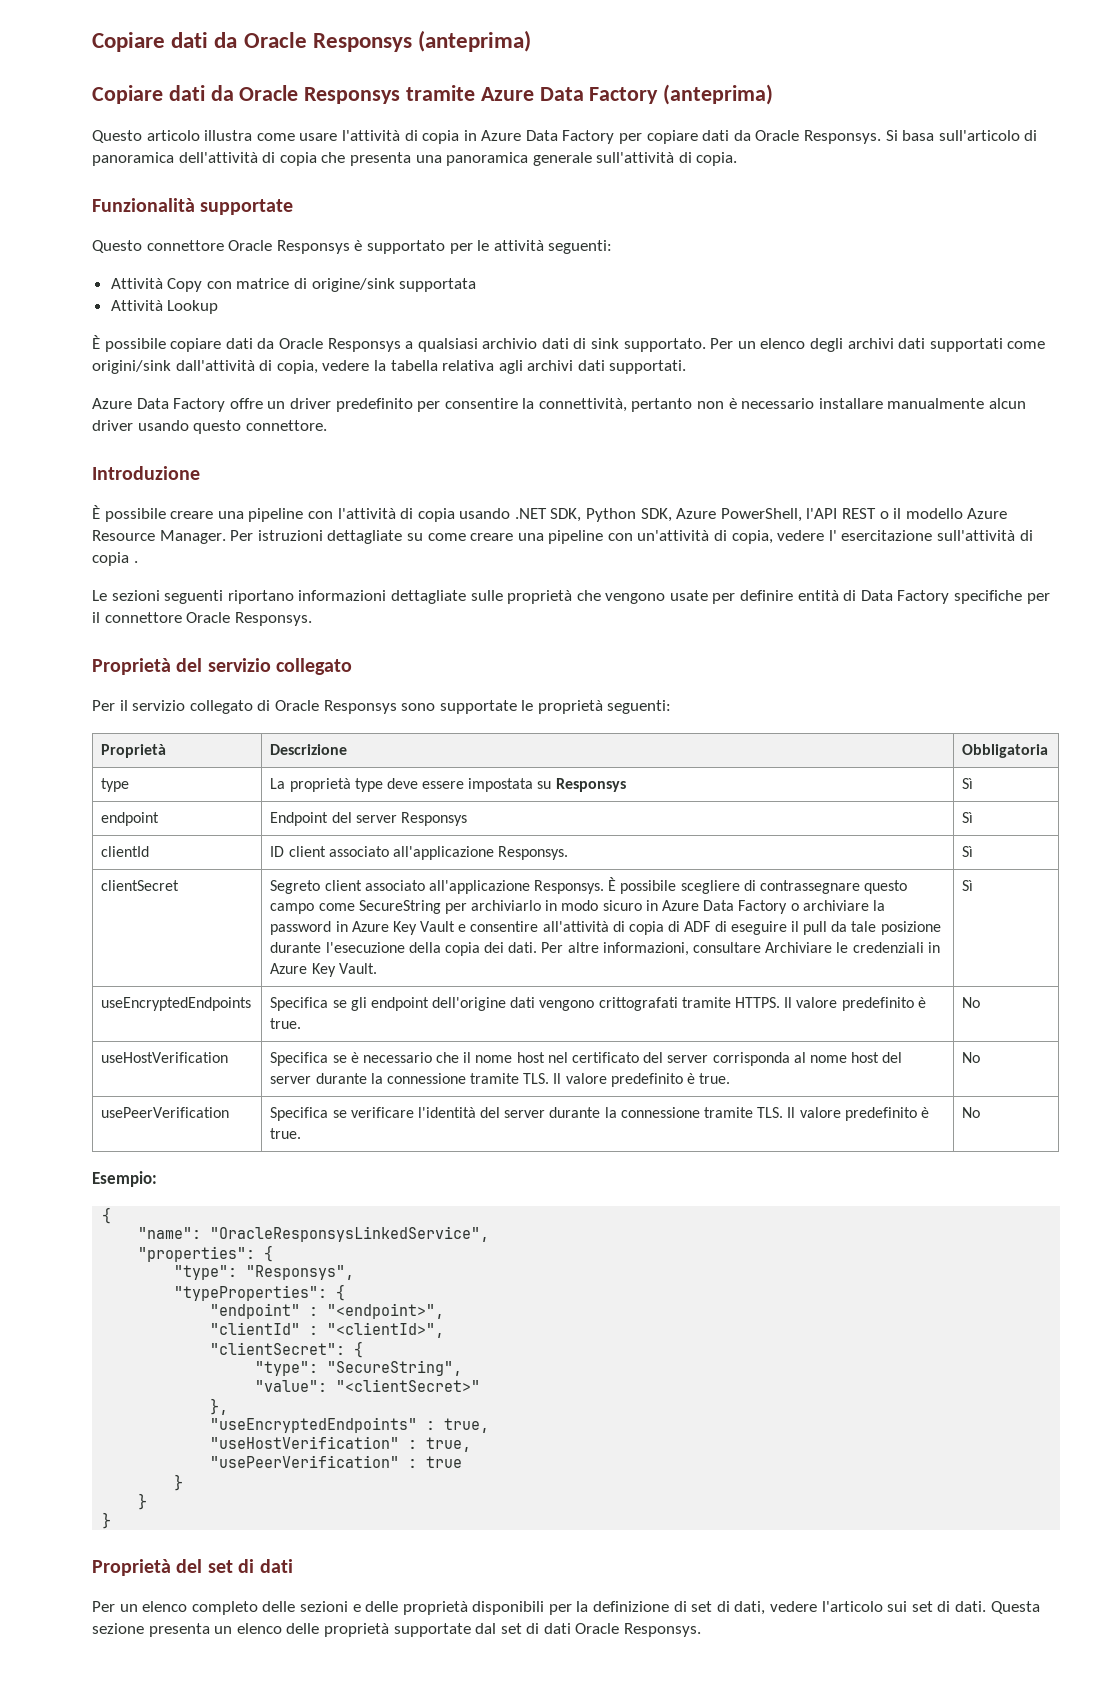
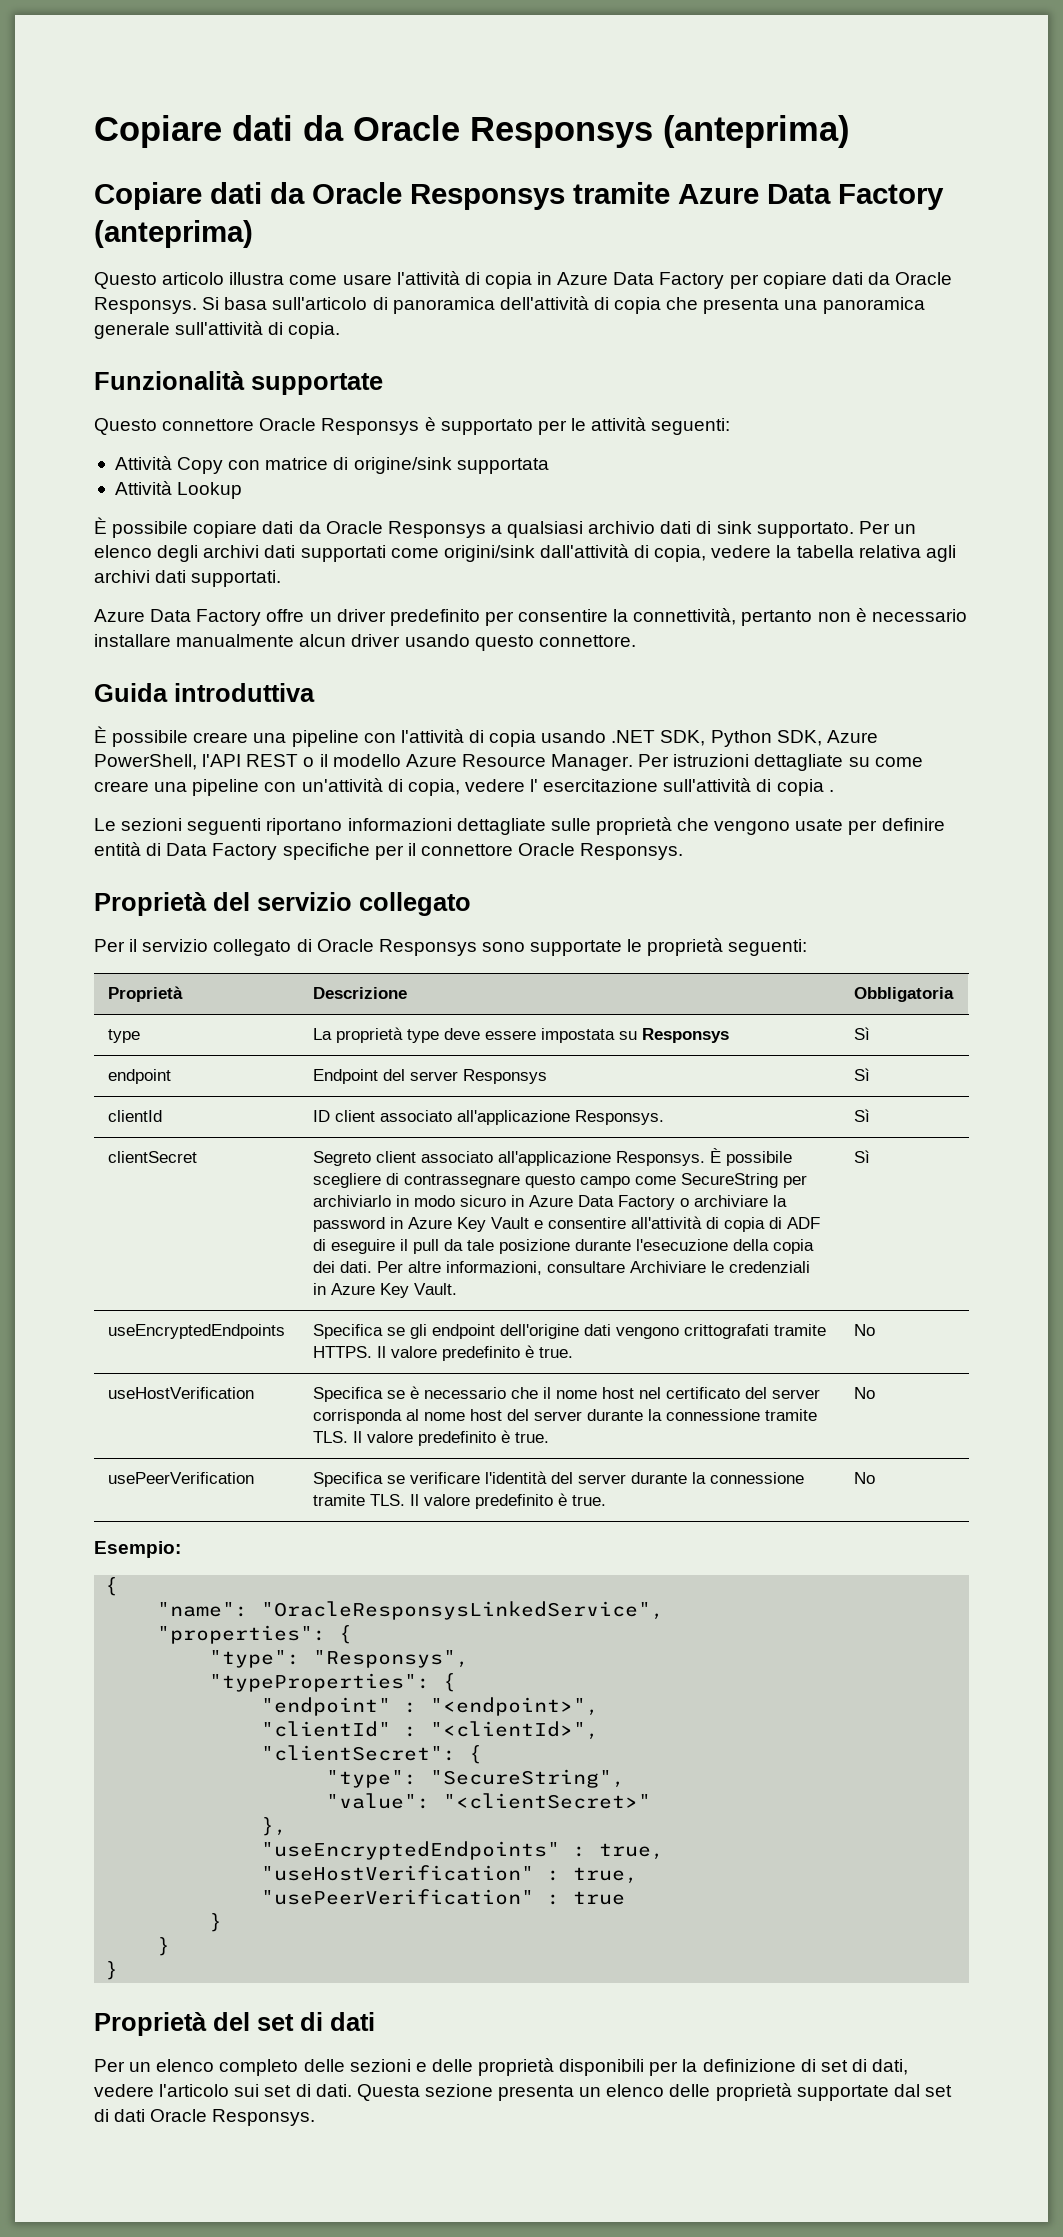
- Introduzione
+ Guida introduttiva

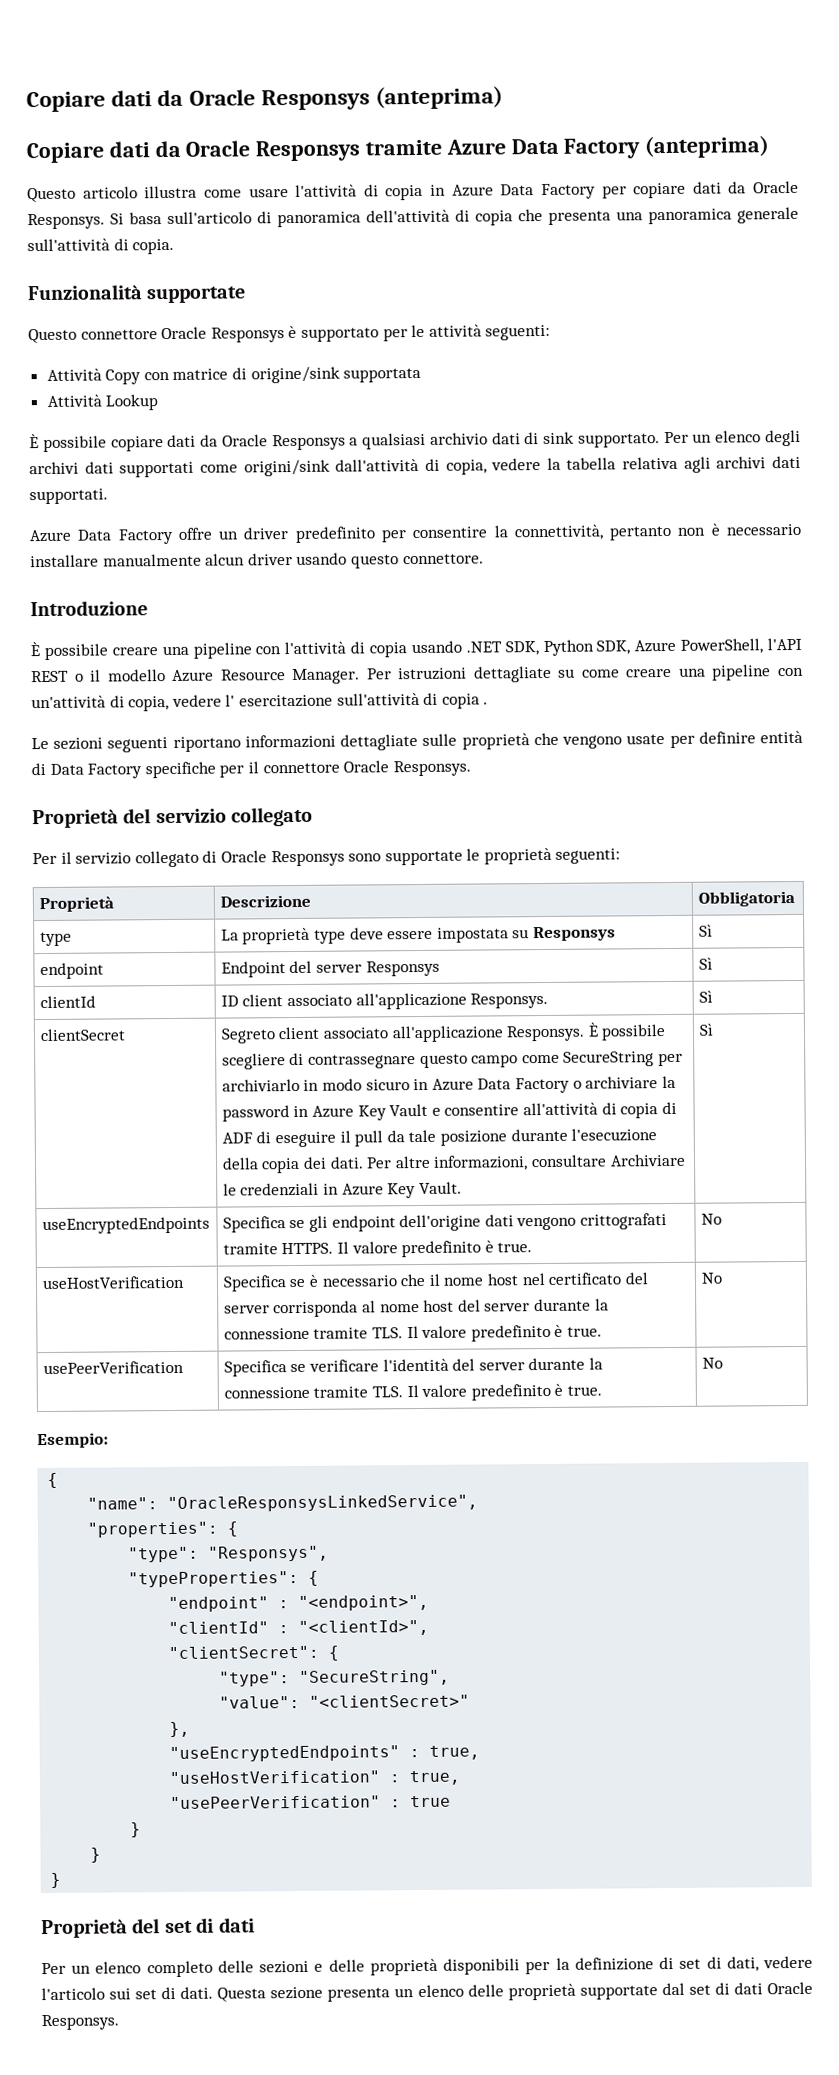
- Guida introduttiva
+ Introduzione

